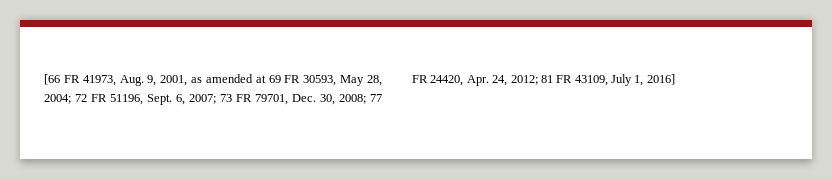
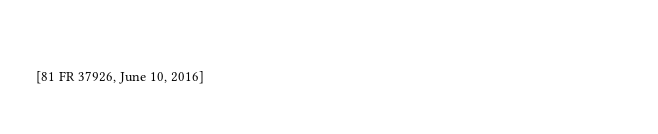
- [66 FR 41973, Aug. 9, 2001, as amended at 69 FR 30593, May 28, 2004; 72 FR 51196, Sept. 6, 2007; 73 FR 79701, Dec. 30, 2008; 77 FR 24420, Apr. 24, 2012; 81 FR 43109, July 1, 2016]
+ [81 FR 37926, June 10, 2016]

